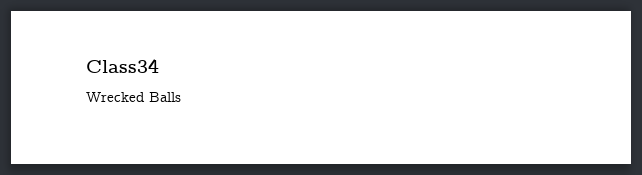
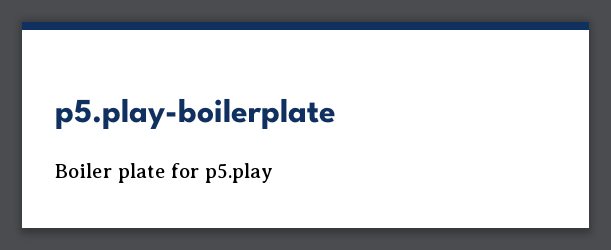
- Class34
- Wrecked Balls
+ p5.play-boilerplate
+ Boiler plate for p5.play

